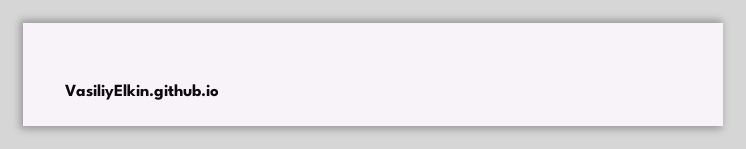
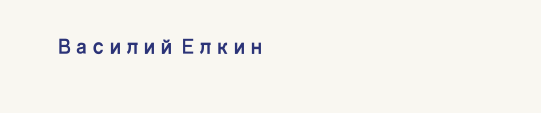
- VasiliyElkin.github.io
+ Василий Елкин

